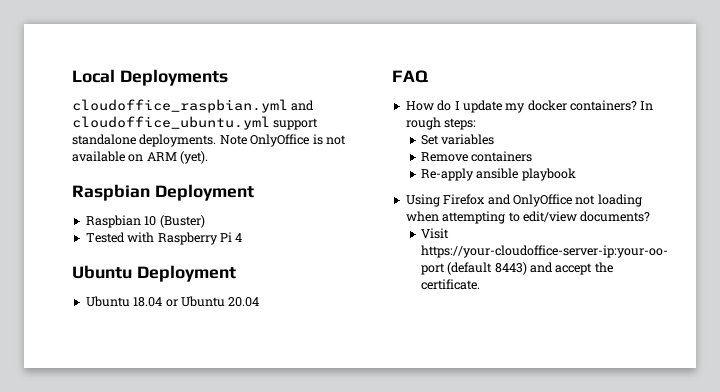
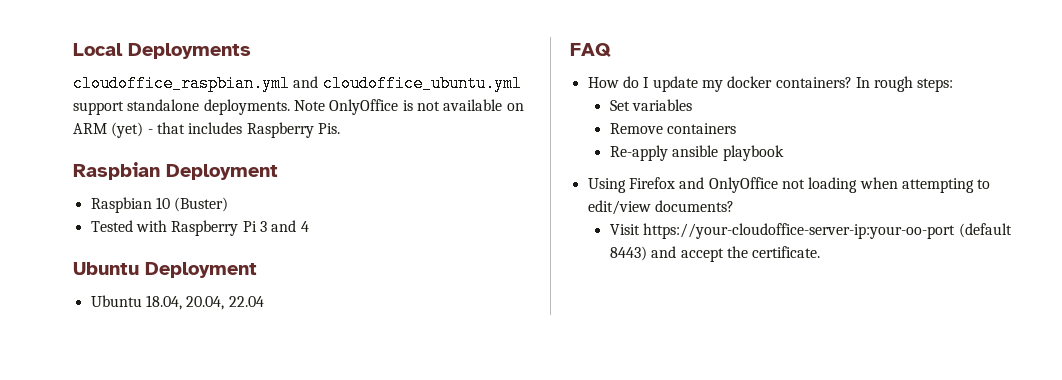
- Note OnlyOffice is not available on ARM (yet).
+ Note OnlyOffice is not available on ARM (yet) - that includes Raspberry Pis.
- Tested with Raspberry Pi 4
+ Tested with Raspberry Pi 3 and 4
- Ubuntu 18.04 or Ubuntu 20.04
+ Ubuntu 18.04, 20.04, 22.04

